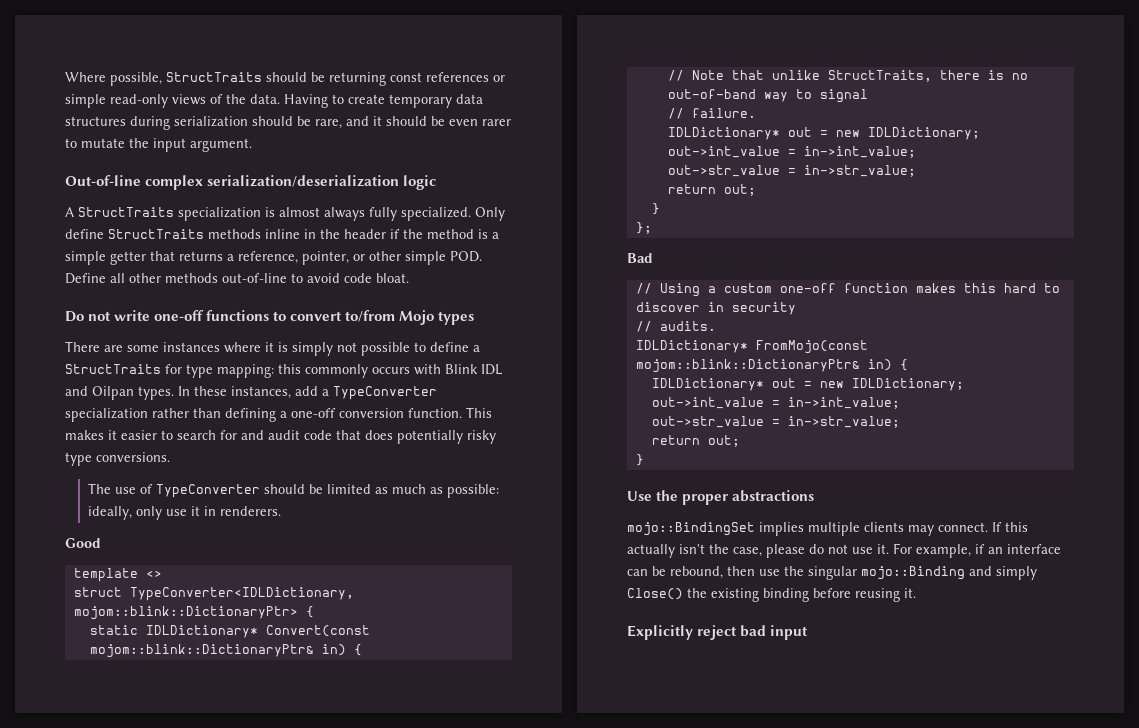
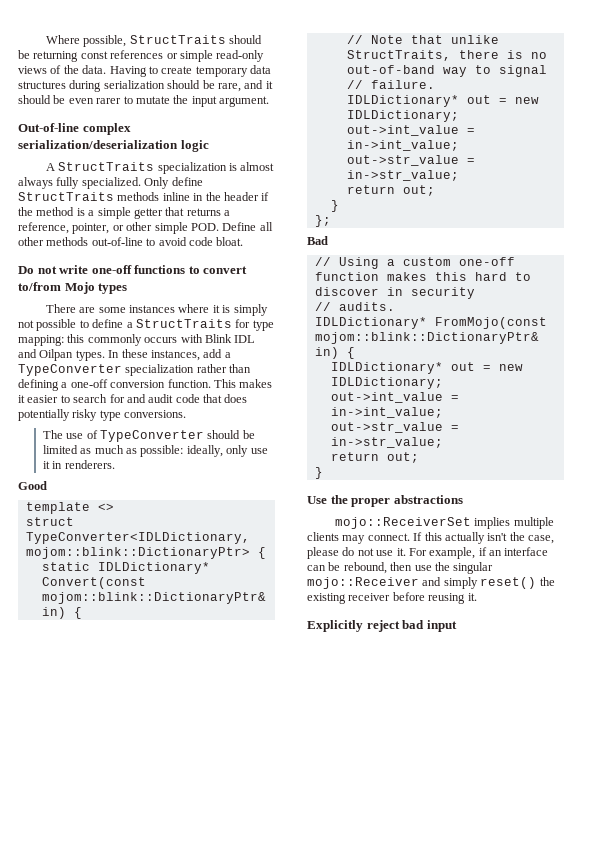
- mojo::BindingSet implies multiple clients may connect.
+ mojo::ReceiverSet implies multiple clients may connect.
- For example, if an interface can be rebound, then use the singular mojo::Binding and simply Close() the existing binding before reusing it.
+ For example, if an interface can be rebound, then use the singular mojo::Receiver and simply reset() the existing receiver before reusing it.

